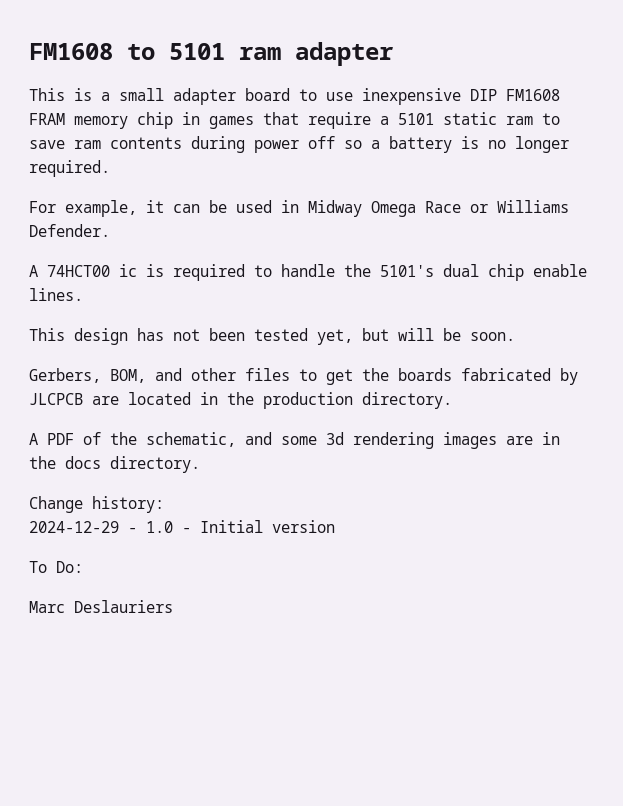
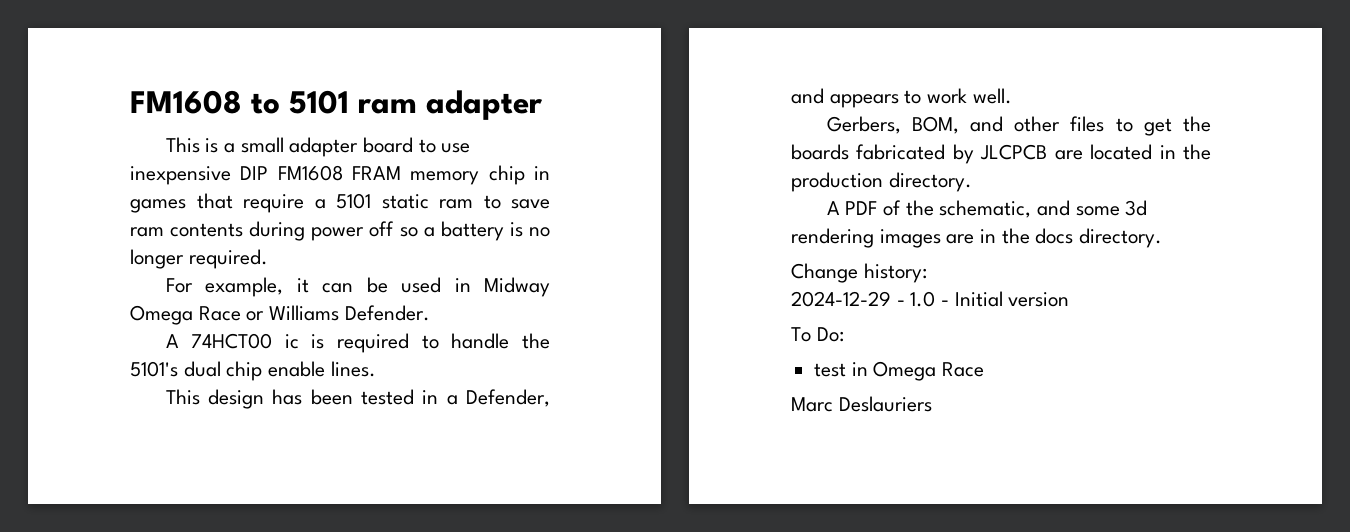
- This design has not been tested yet, but will be soon.
+ This design has been tested in a Defender, and appears to work well.
+ test in Omega Race

